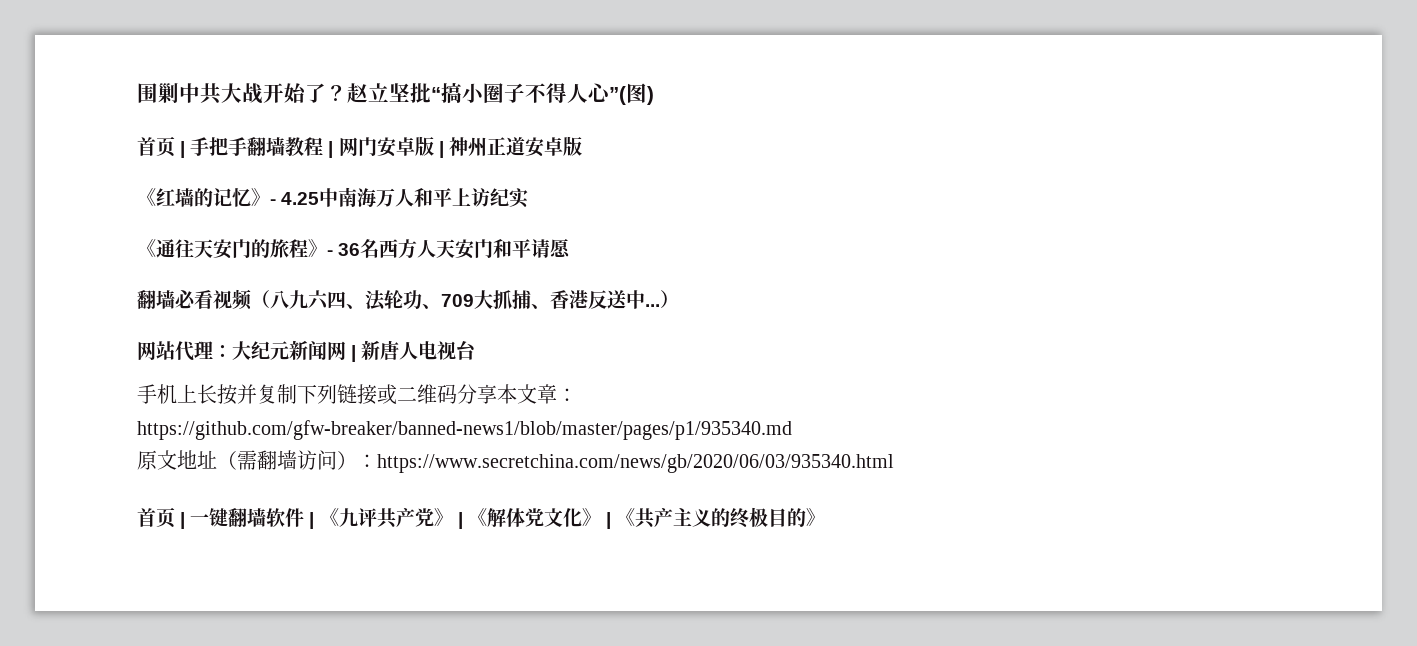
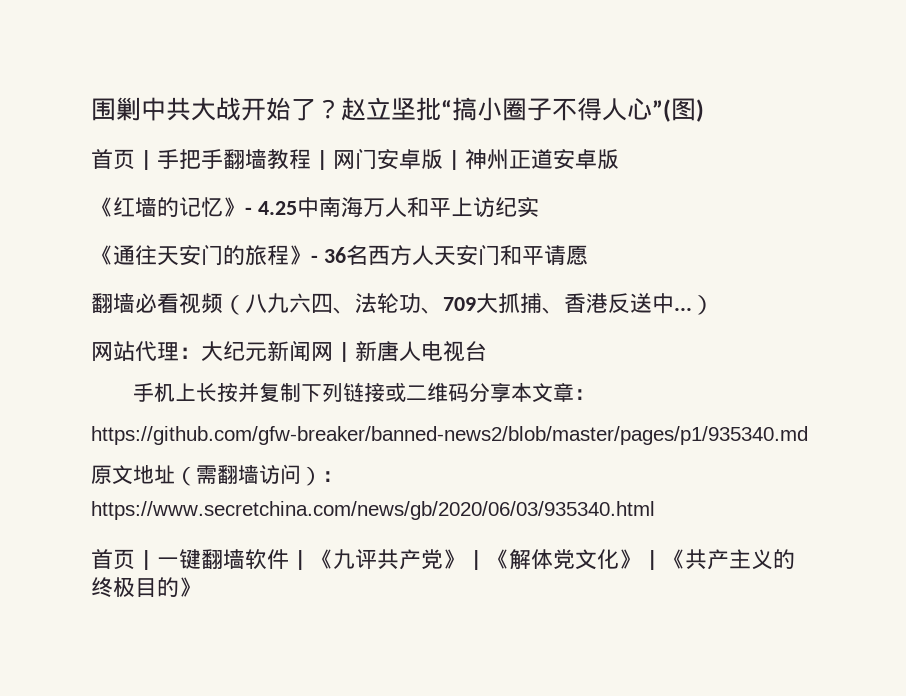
- https://github.com/gfw-breaker/banned-news1/blob/master/pages/p1/935340.md
+ https://github.com/gfw-breaker/banned-news2/blob/master/pages/p1/935340.md

